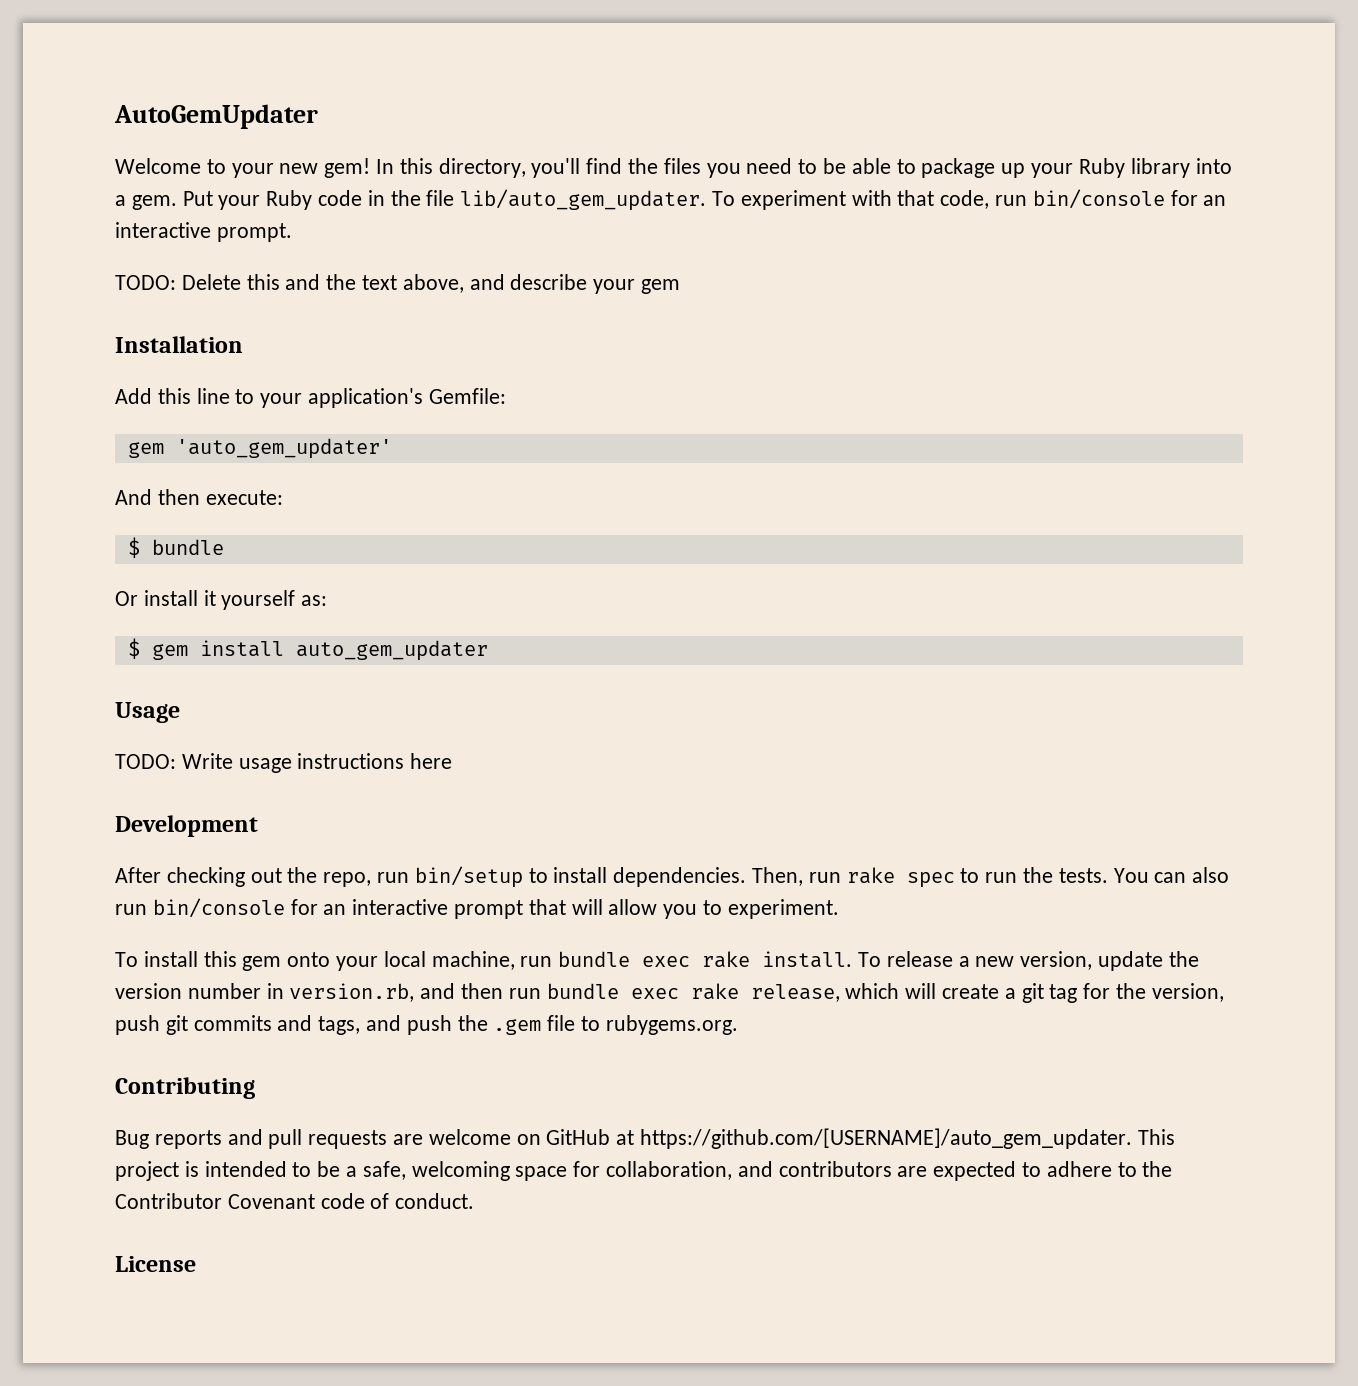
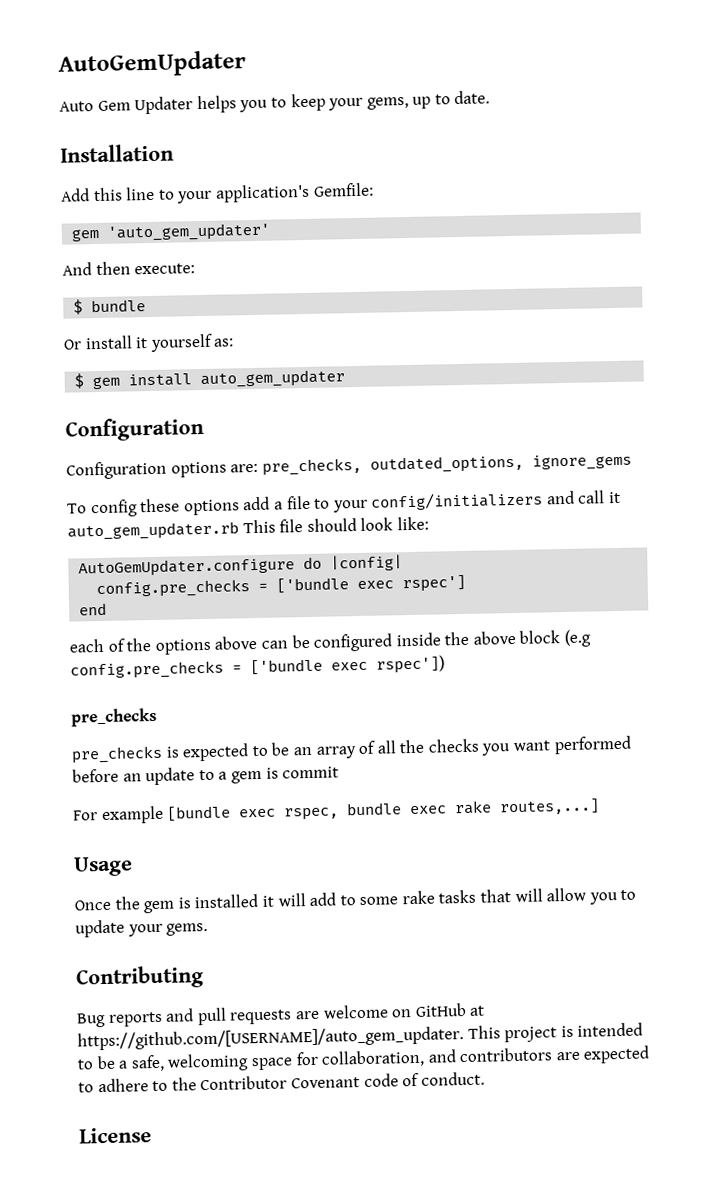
- Welcome to your new gem! In this directory, you'll find the files you need to be able to package up your Ruby library into a gem. Put your Ruby code in the file lib/auto_gem_updater. To experiment with that code, run bin/console for an interactive prompt.
- TODO: Delete this and the text above, and describe your gem
+ Auto Gem Updater helps you to keep your gems, up to date.
  $ gem install auto_gem_updater
+ Configuration
+ Configuration options are: pre_checks, outdated_options, ignore_gems
+ To config these options add a file to your config/initializers and call it auto_gem_updater.rb This file should look like:
+ AutoGemUpdater.configure do |config|
+ config.pre_checks = ['bundle exec rspec']
+ end
+ each of the options above can be configured inside the above block (e.g config.pre_checks = ['bundle exec rspec'])
+ pre_checks
+ pre_checks is expected to be an array of all the checks you want performed before an update to a gem is commit
+ For example [bundle exec rspec, bundle exec rake routes,...]
  Usage
- TODO: Write usage instructions here
- Development
- After checking out the repo, run bin/setup to install dependencies. Then, run rake spec to run the tests. You can also run bin/console for an interactive prompt that will allow you to experiment.
- To install this gem onto your local machine, run bundle exec rake install. To release a new version, update the version number in version.rb, and then run bundle exec rake release, which will create a git tag for the version, push git commits and tags, and push the .gem file to rubygems.org.
+ Once the gem is installed it will add to some rake tasks that will allow you to update your gems.

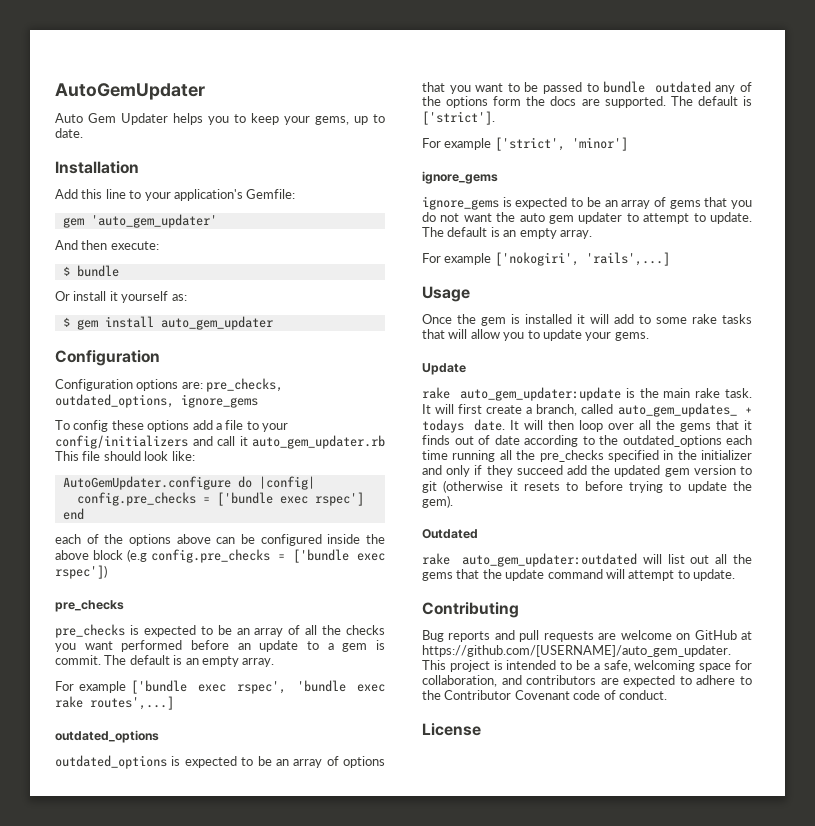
- pre_checks is expected to be an array of all the checks you want performed before an update to a gem is commit
- For example [bundle exec rspec, bundle exec rake routes,...]
+ pre_checks is expected to be an array of all the checks you want performed before an update to a gem is commit. The default is an empty array.
+ For example ['bundle exec rspec', 'bundle exec rake routes',...]
+ outdated_options
+ outdated_options is expected to be an array of options that you want to be passed to bundle outdated any of the options form the docs are supported. The default is ['strict'].
+ For example ['strict', 'minor']
+ ignore_gems
+ ignore_gems is expected to be an array of gems that you do not want the auto gem updater to attempt to update. The default is an empty array.
+ For example ['nokogiri', 'rails',...]
+ Update
+ rake auto_gem_updater:update is the main rake task. It will first create a branch, called auto_gem_updates_ + todays date. It will then loop over all the gems that it finds out of date according to the outdated_options each time running all the pre_checks specified in the initializer and only if they succeed add the updated gem version to git (otherwise it resets to before trying to update the gem).
+ Outdated
+ rake auto_gem_updater:outdated will list out all the gems that the update command will attempt to update.

